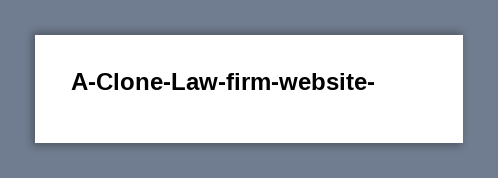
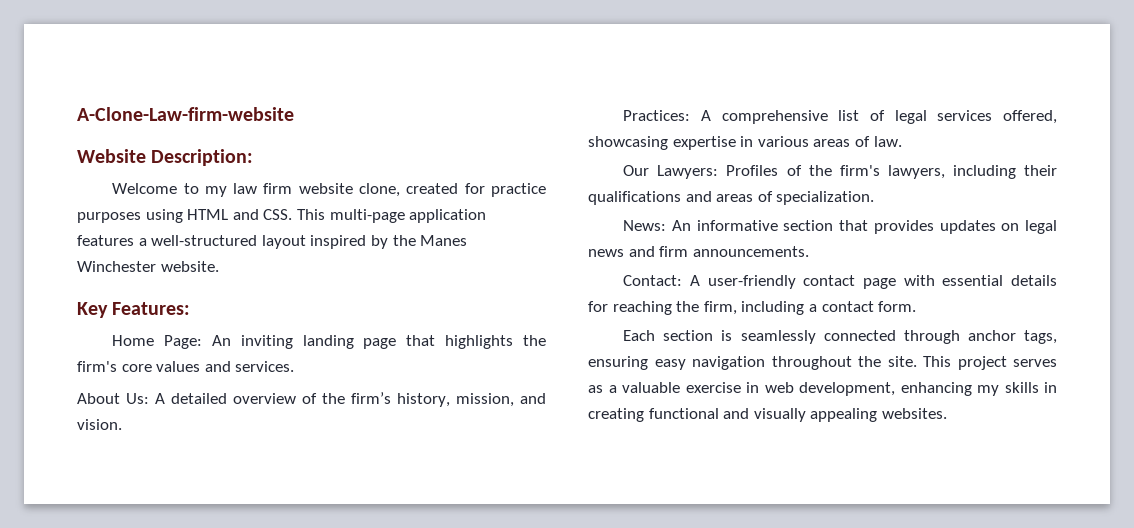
- A-Clone-Law-firm-website-
+ A-Clone-Law-firm-website
+ Website Description:
+ Welcome to my law firm website clone, created for practice purposes using HTML and CSS. This multi-page application features a well-structured layout inspired by the Manes Winchester website.
+ Key Features:
+ Home Page: An inviting landing page that highlights the firm's core values and services.
+ About Us: A detailed overview of the firm’s history, mission, and vision.
+ Practices: A comprehensive list of legal services offered, showcasing expertise in various areas of law.
+ Our Lawyers: Profiles of the firm's lawyers, including their qualifications and areas of specialization.
+ News: An informative section that provides updates on legal news and firm announcements.
+ Contact: A user-friendly contact page with essential details for reaching the firm, including a contact form.
+ Each section is seamlessly connected through anchor tags, ensuring easy navigation throughout the site. This project serves as a valuable exercise in web development, enhancing my skills in creating functional and visually appealing websites.

